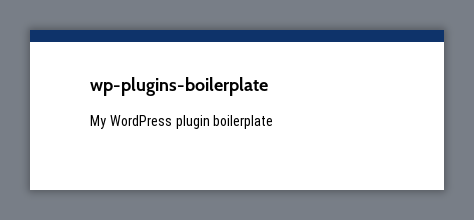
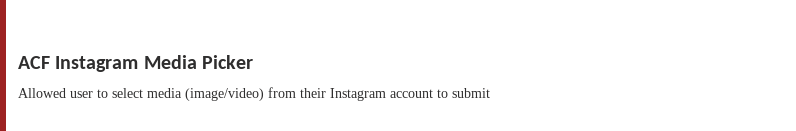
- wp-plugins-boilerplate
- My WordPress plugin boilerplate
+ ACF Instagram Media Picker
+ Allowed user to select media (image/video) from their Instagram account to submit

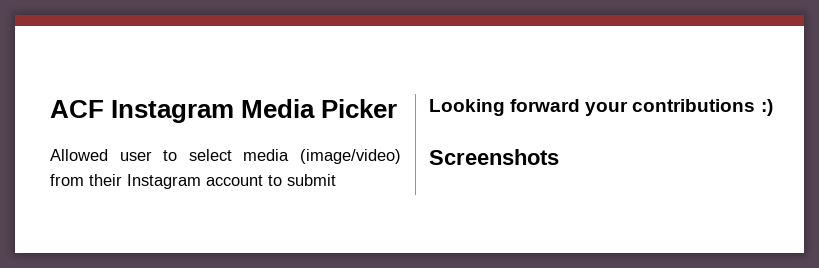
+ Looking forward your contributions :)
+ Screenshots

